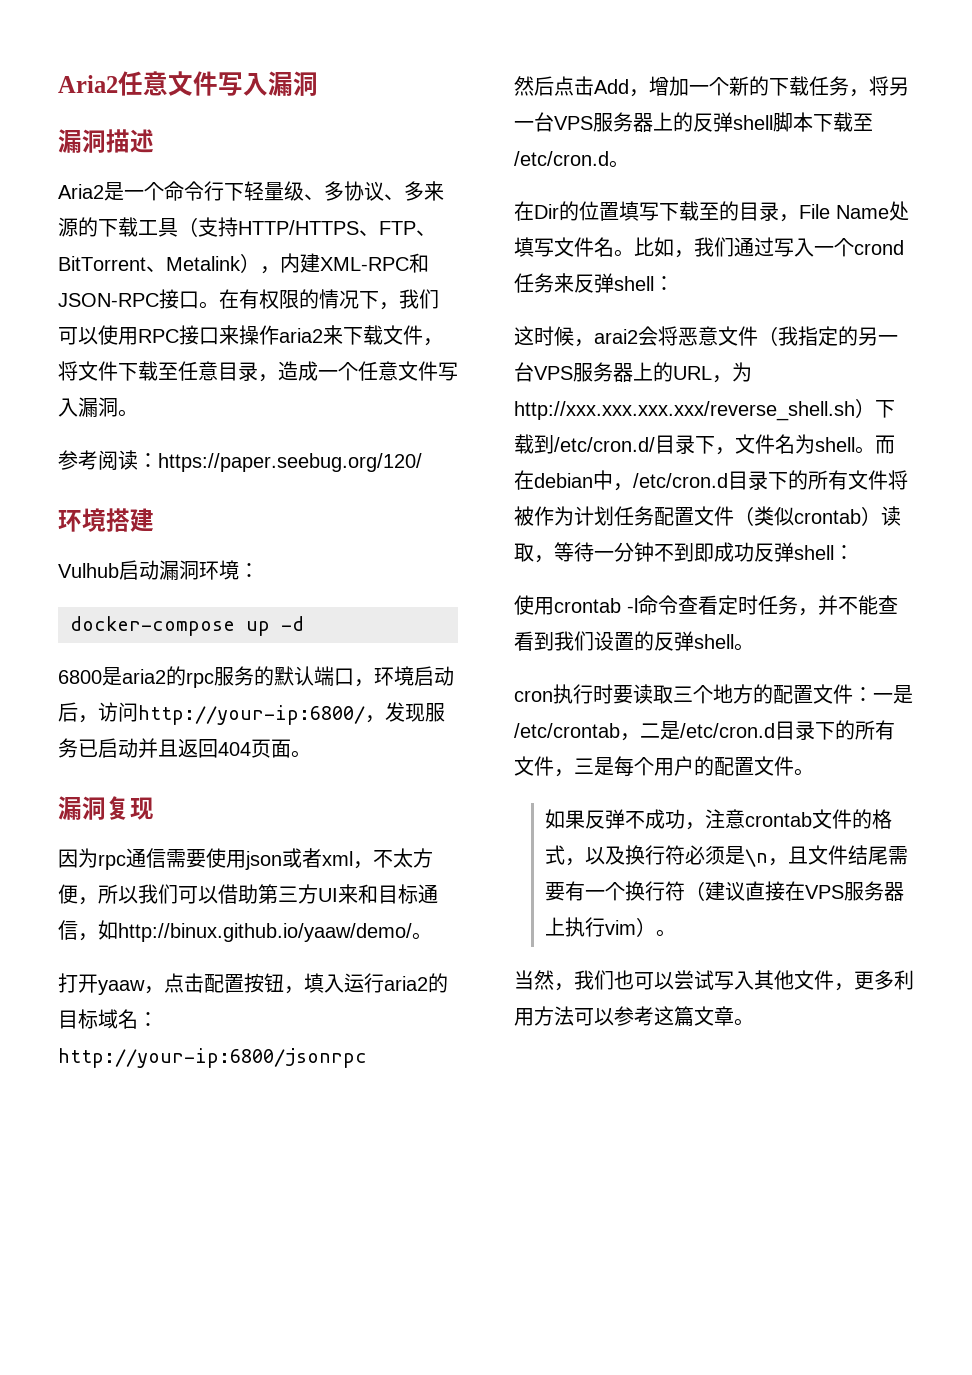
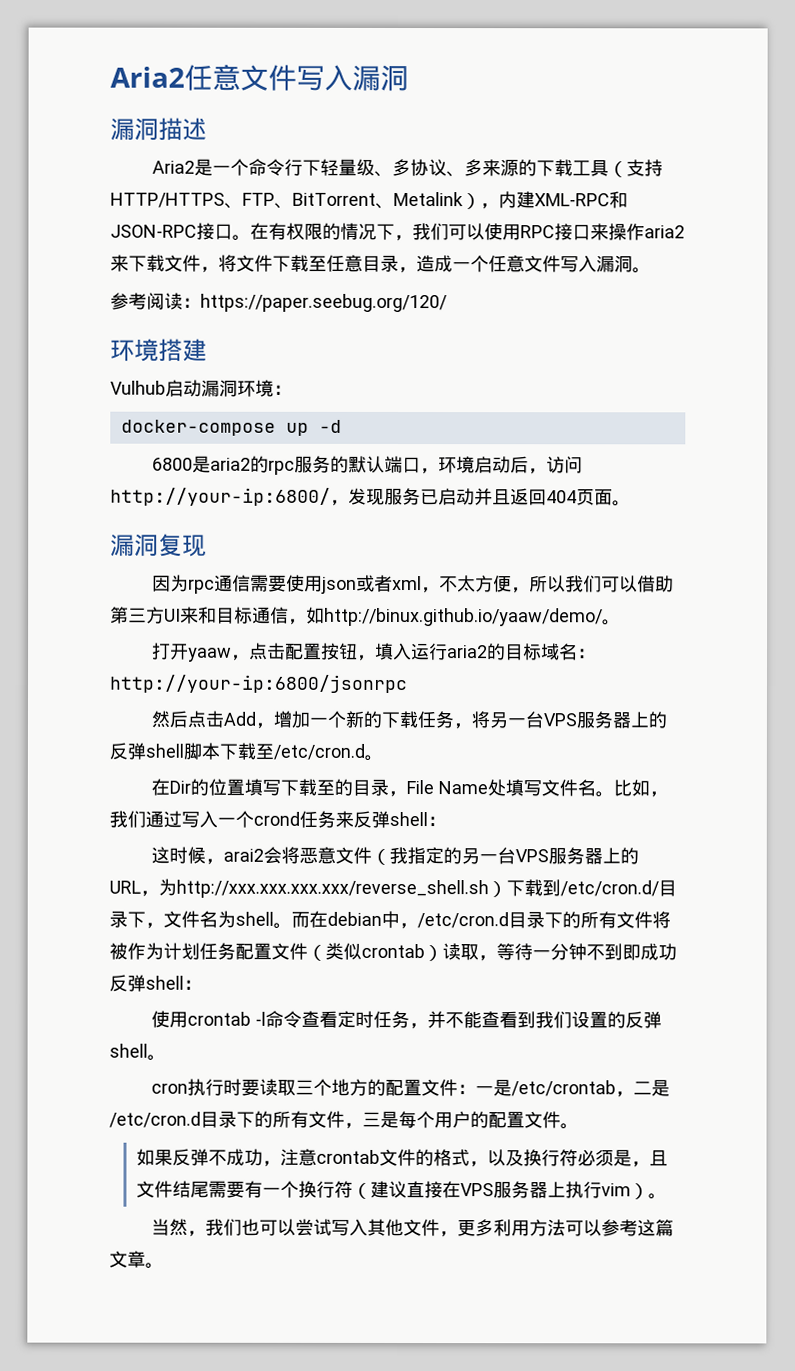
- 如果反弹不成功，注意crontab文件的格式，以及换行符必须是\n，且文件结尾需要有一个换行符（建议直接在VPS服务器上执行vim）。
+ 如果反弹不成功，注意crontab文件的格式，以及换行符必须是，且文件结尾需要有一个换行符（建议直接在VPS服务器上执行vim）。

